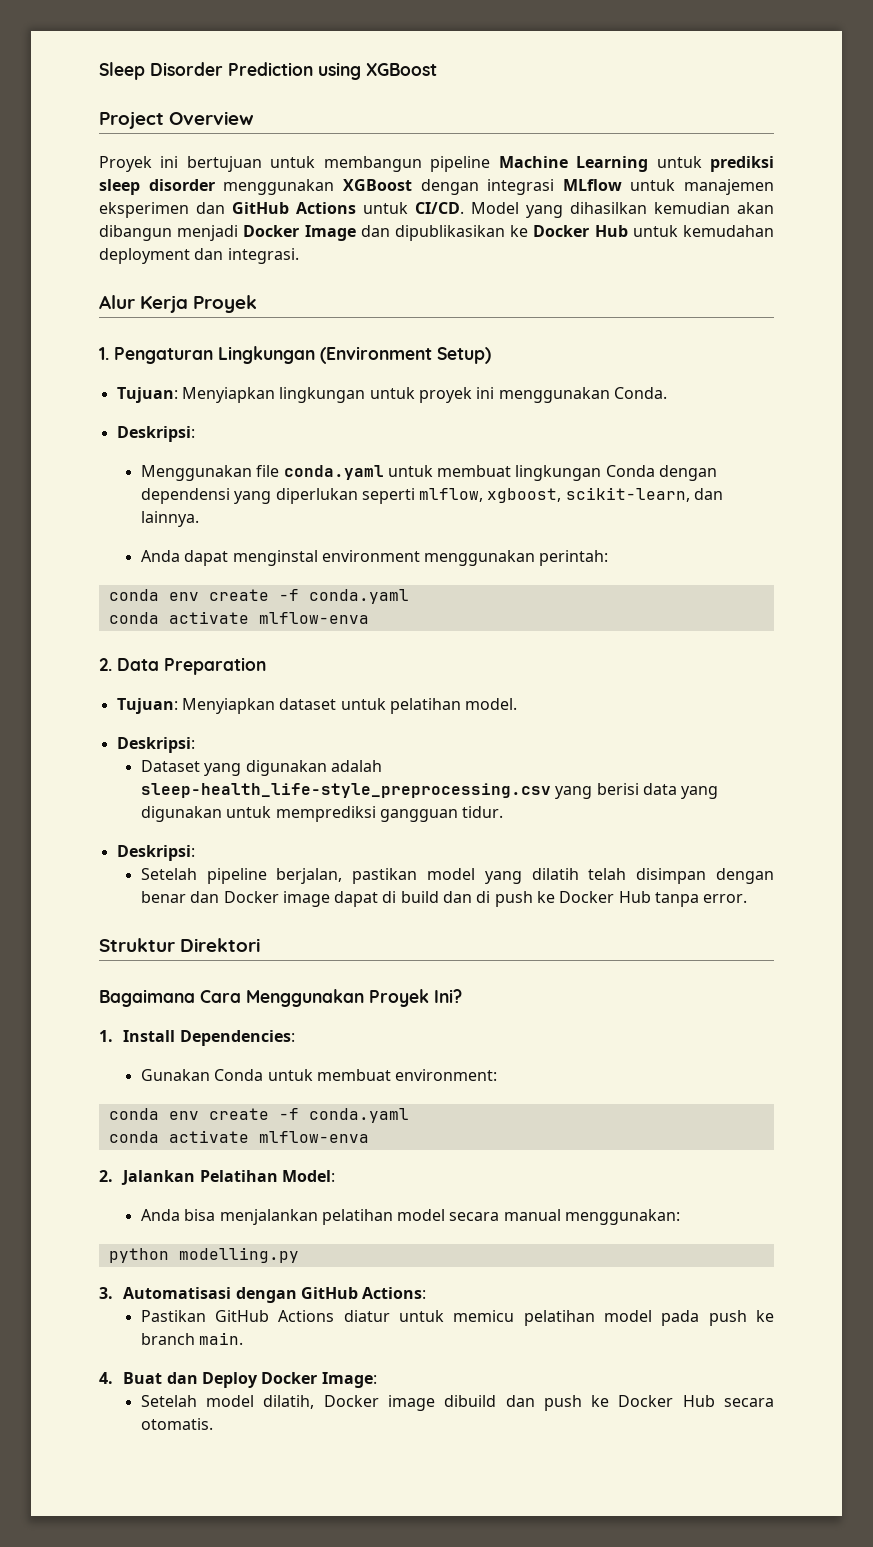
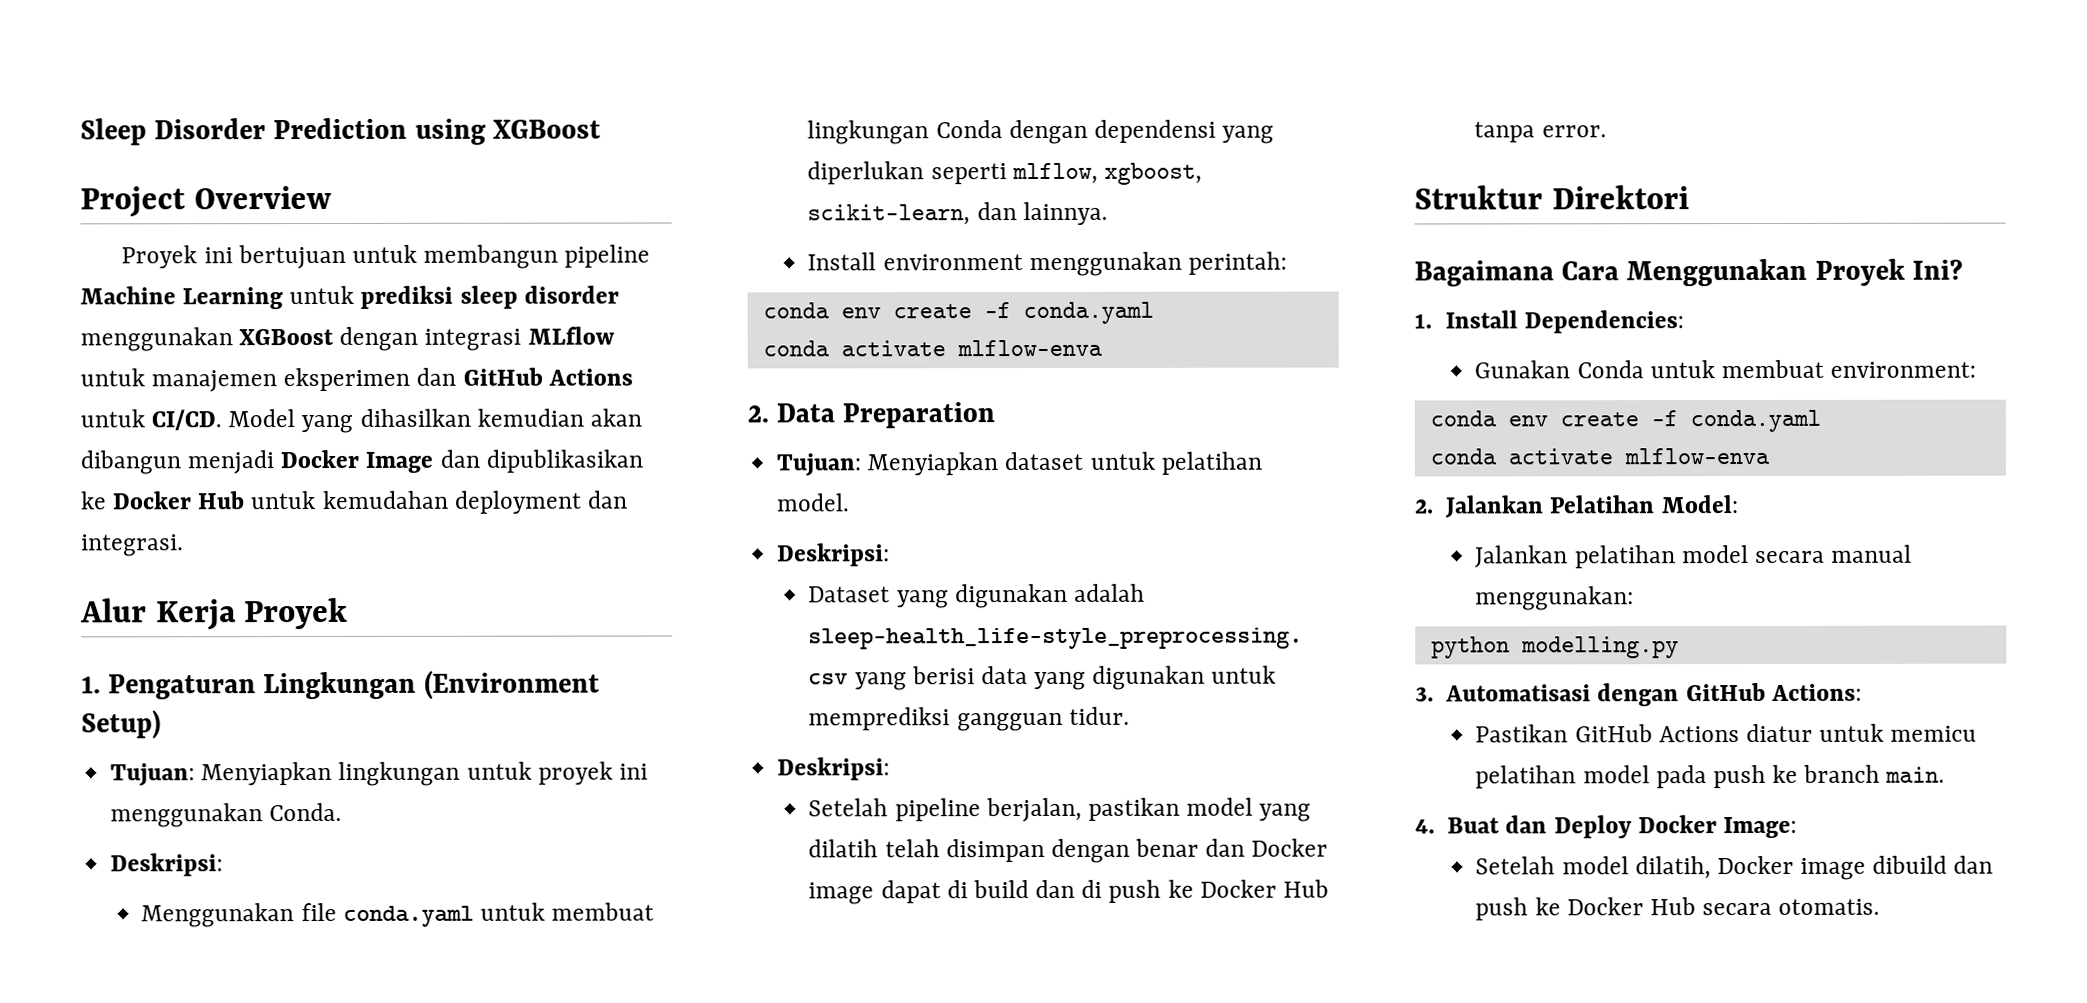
- Anda dapat menginstal environment menggunakan perintah:
+ Install environment menggunakan perintah:
- Anda bisa menjalankan pelatihan model secara manual menggunakan:
+ Jalankan pelatihan model secara manual menggunakan:

